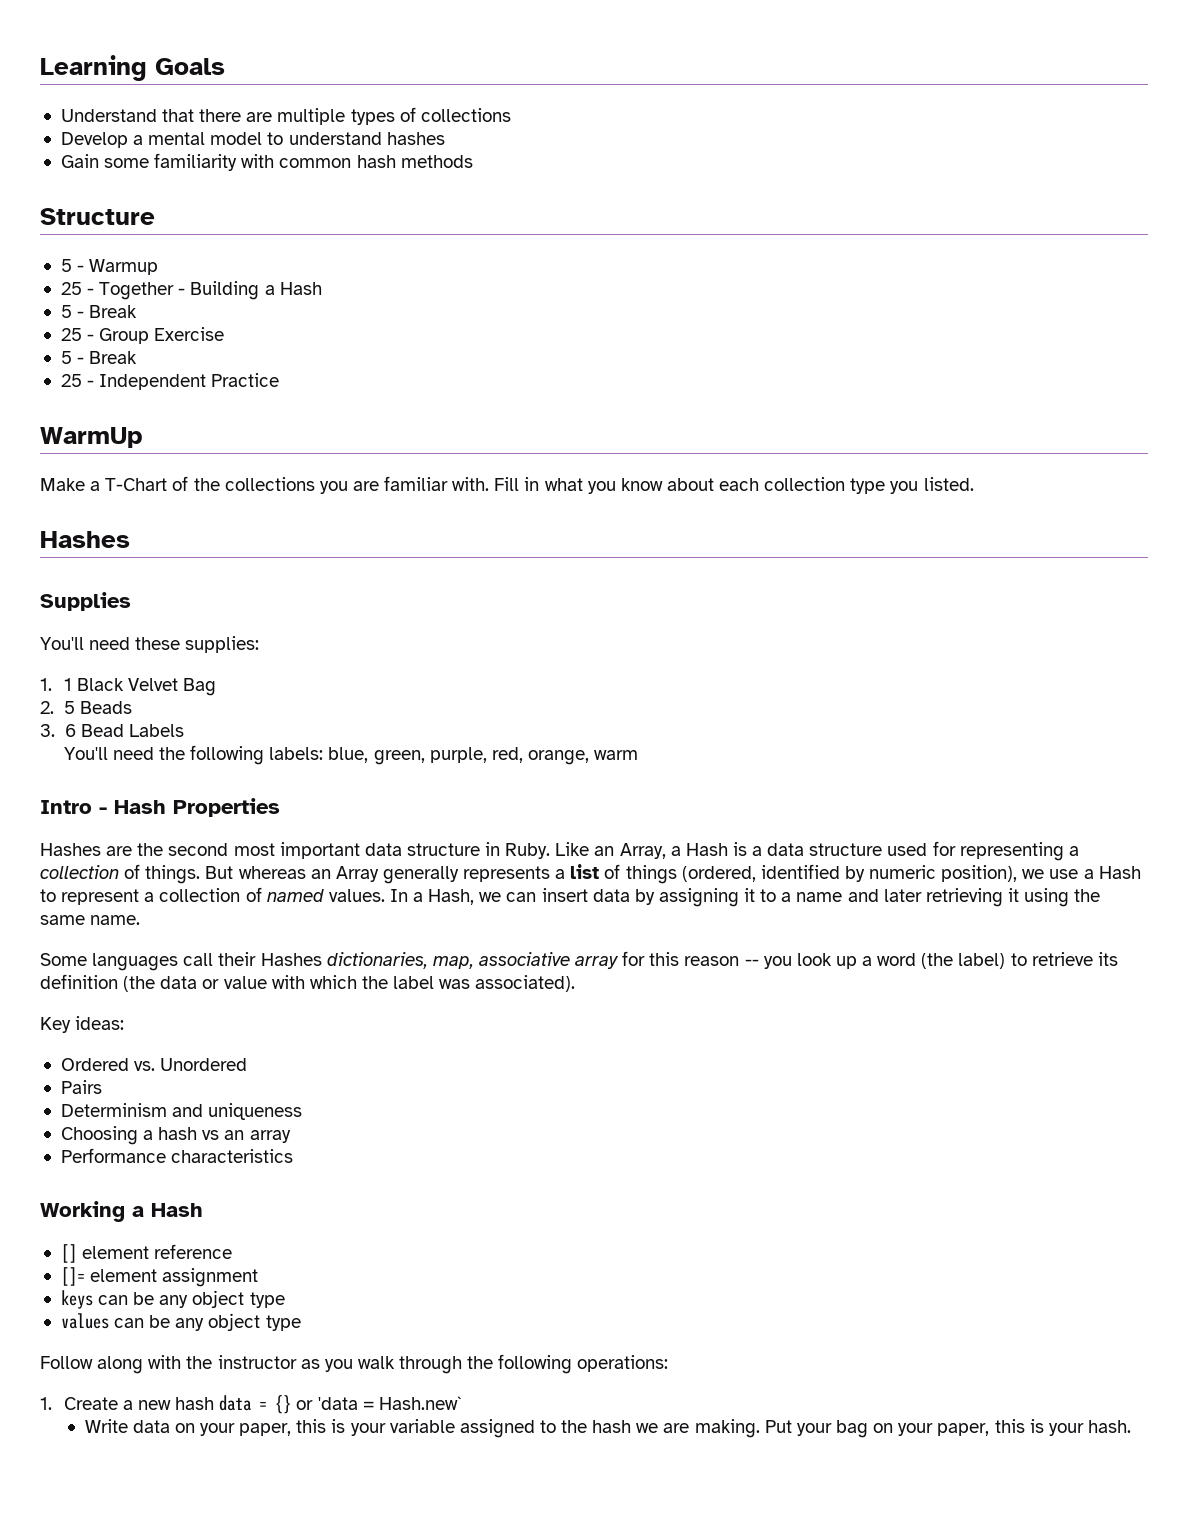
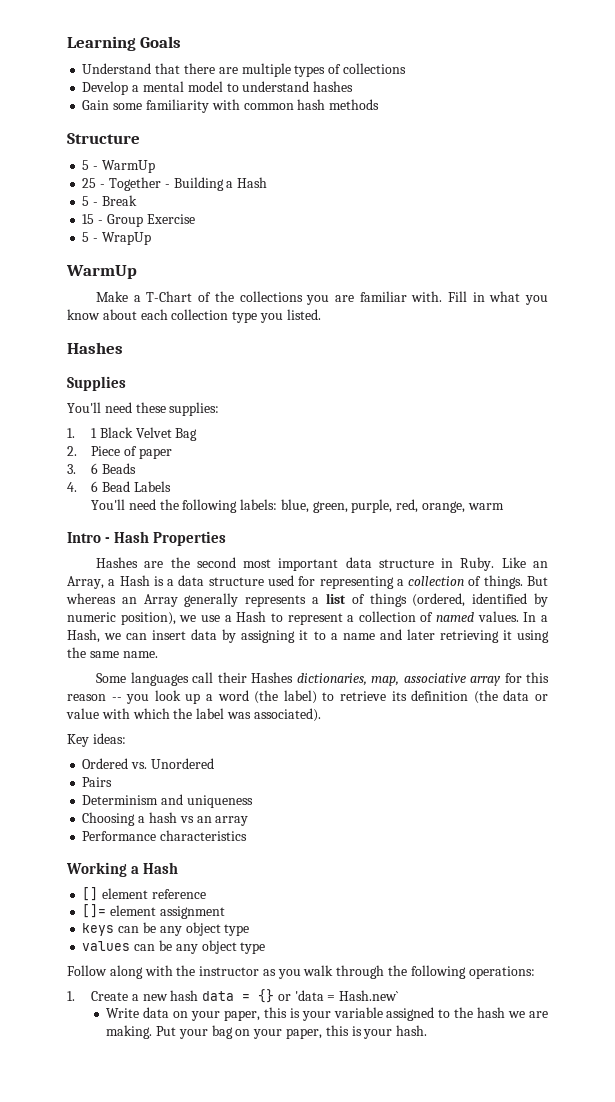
- 5 - Warmup
+ 5 - WarmUp
- 25 - Group Exercise
- 5 - Break
- 25 - Independent Practice
+ 15 - Group Exercise
+ 5 - WrapUp
- 2. 5 Beads
+ 2. Piece of paper
+ 3. 6 Beads
- 3. 6 Bead Labels
+ 4. 6 Bead Labels

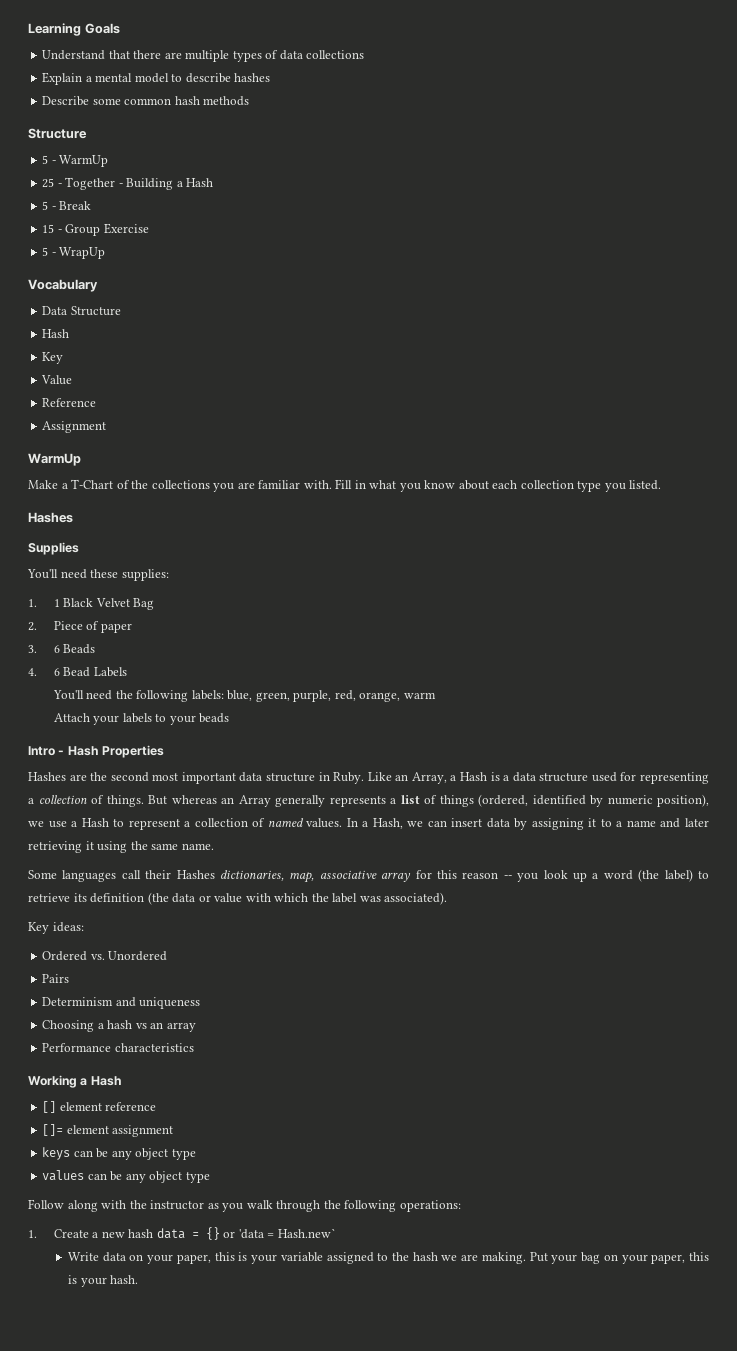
- Understand that there are multiple types of collections
+ Understand that there are multiple types of data collections
- Develop a mental model to understand hashes
+ Explain a mental model to describe hashes
- Gain some familiarity with common hash methods
+ Describe some common hash methods
+ Vocabulary
+ Data Structure
+ Hash
+ Key
+ Value
+ Reference
+ Assignment
+ Attach your labels to your beads

